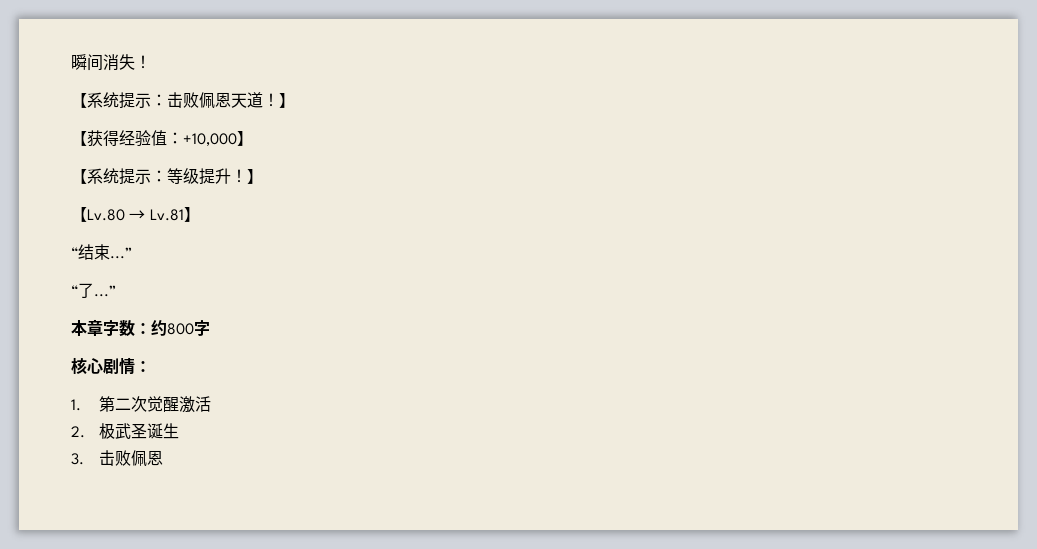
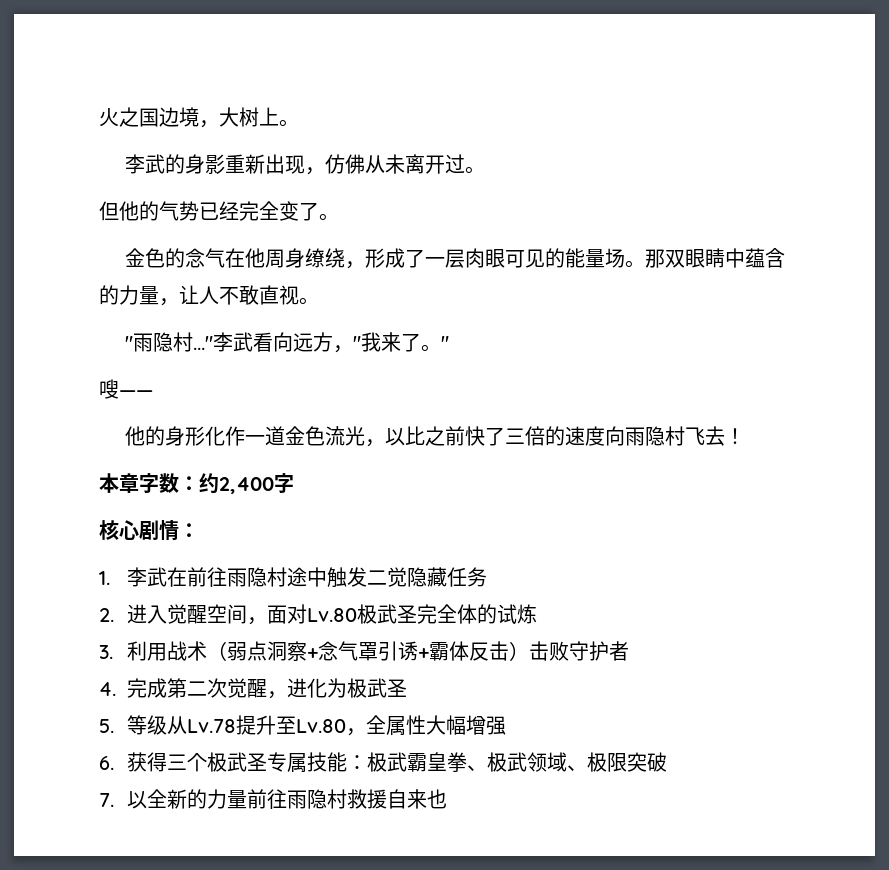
- 瞬间消失！
- 【系统提示：击败佩恩天道！】
- 【获得经验值：+10,000】
- 【系统提示：等级提升！】
- 【Lv.80 → Lv.81】
- “结束...”
- “了...”
+ 火之国边境，大树上。
+ 李武的身影重新出现，仿佛从未离开过。
+ 但他的气势已经完全变了。
+ 金色的念气在他周身缭绕，形成了一层肉眼可见的能量场。那双眼睛中蕴含的力量，让人不敢直视。
+ "雨隐村..."李武看向远方，"我来了。"
+ 嗖——
+ 他的身形化作一道金色流光，以比之前快了三倍的速度向雨隐村飞去！
- 本章字数：约800字
+ 本章字数：约2,400字
- 1.第二次觉醒激活
- 2.极武圣诞生
- 3.击败佩恩
+ 1.李武在前往雨隐村途中触发二觉隐藏任务
+ 2.进入觉醒空间，面对Lv.80极武圣完全体的试炼
+ 3.利用战术（弱点洞察+念气罩引诱+霸体反击）击败守护者
+ 4.完成第二次觉醒，进化为极武圣
+ 5.等级从Lv.78提升至Lv.80，全属性大幅增强
+ 6.获得三个极武圣专属技能：极武霸皇拳、极武领域、极限突破
+ 7.以全新的力量前往雨隐村救援自来也

